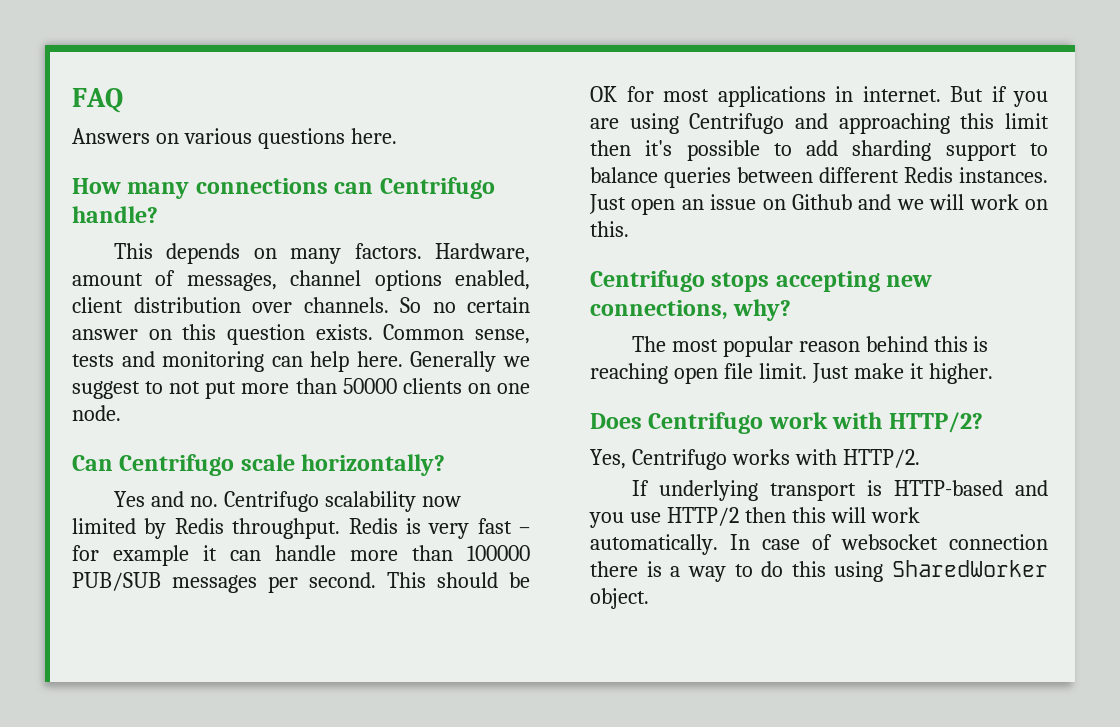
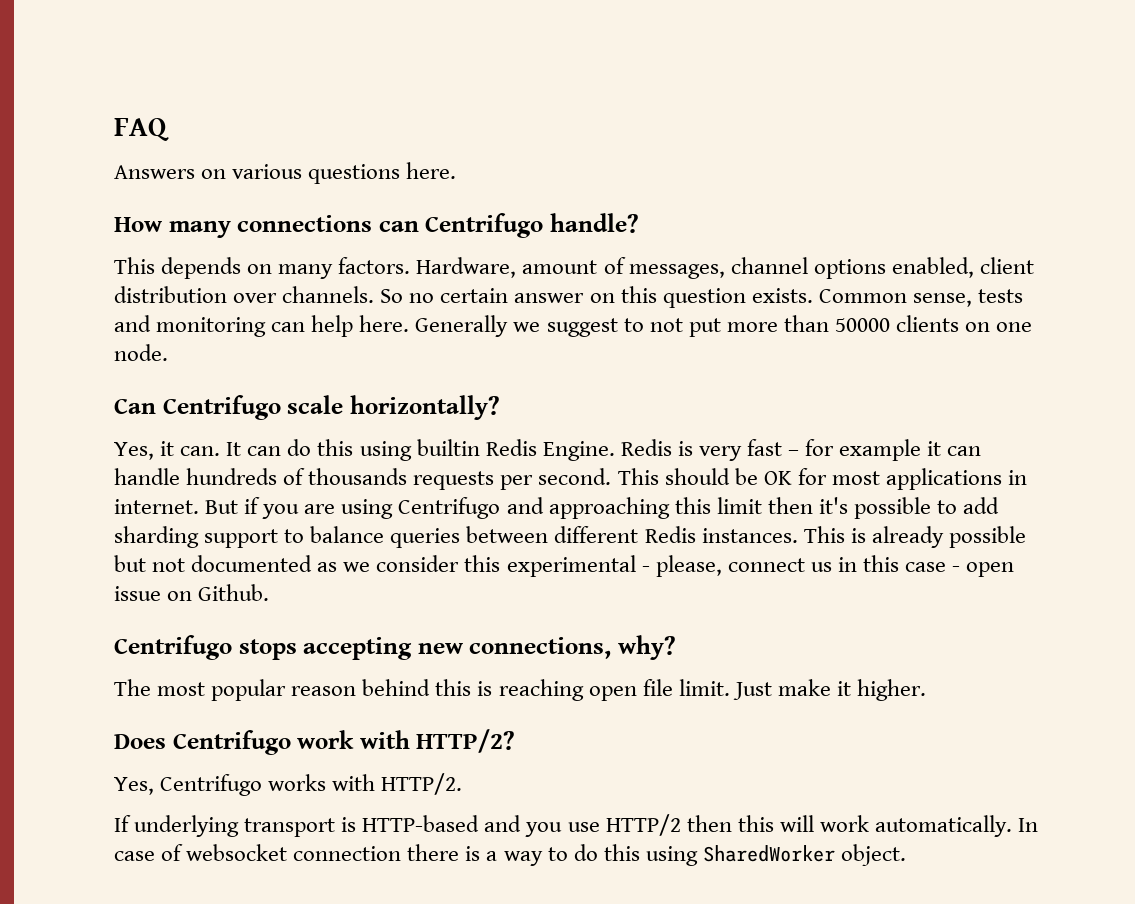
- Yes and no. Centrifugo scalability now limited by Redis throughput.
+ Yes, it can. It can do this using builtin Redis Engine.
- Redis is very fast – for example it can handle more than 100000 PUB/SUB messages per second.
+ Redis is very fast – for example it can handle hundreds of thousands requests per second.
- Just open an issue on Github and we will work on this.
+ This is already possible but not documented as we consider this experimental - please, connect us in this case - open issue on Github.

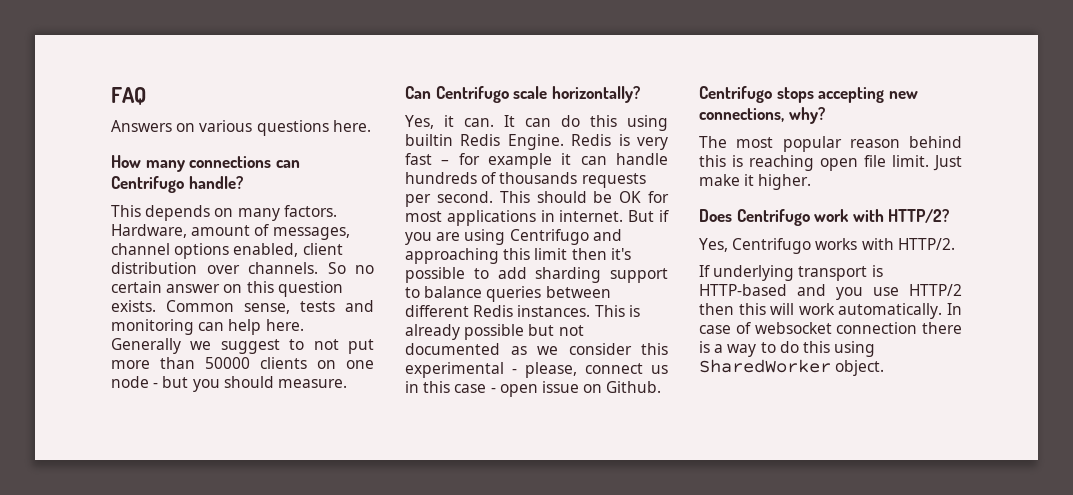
- Generally we suggest to not put more than 50000 clients on one node.
+ Generally we suggest to not put more than 50000 clients on one node - but you should measure.

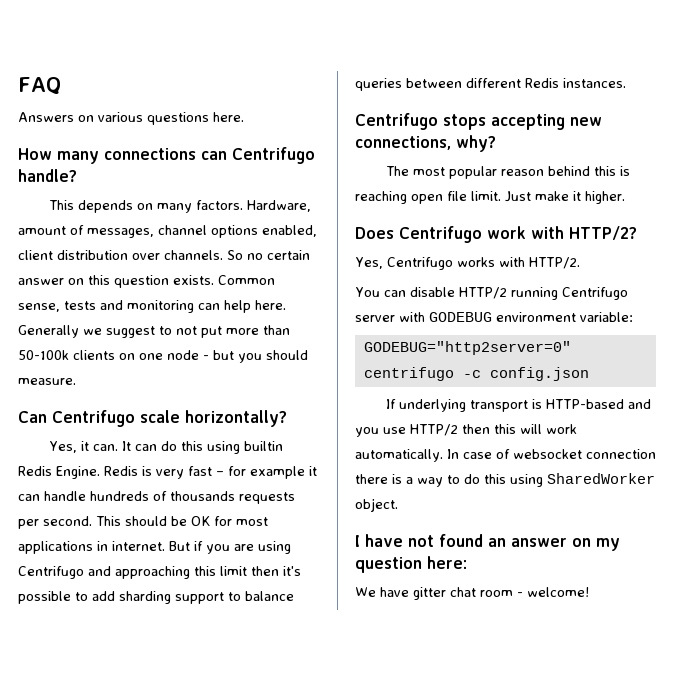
- Generally we suggest to not put more than 50000 clients on one node - but you should measure.
+ Generally we suggest to not put more than 50-100k clients on one node - but you should measure.
- This is already possible but not documented as we consider this experimental - please, connect us in this case - open issue on Github.
+ You can disable HTTP/2 running Centrifugo server with GODEBUG environment variable:
+ GODEBUG="http2server=0" centrifugo -c config.json
+ I have not found an answer on my question here:
+ We have gitter chat room - welcome!

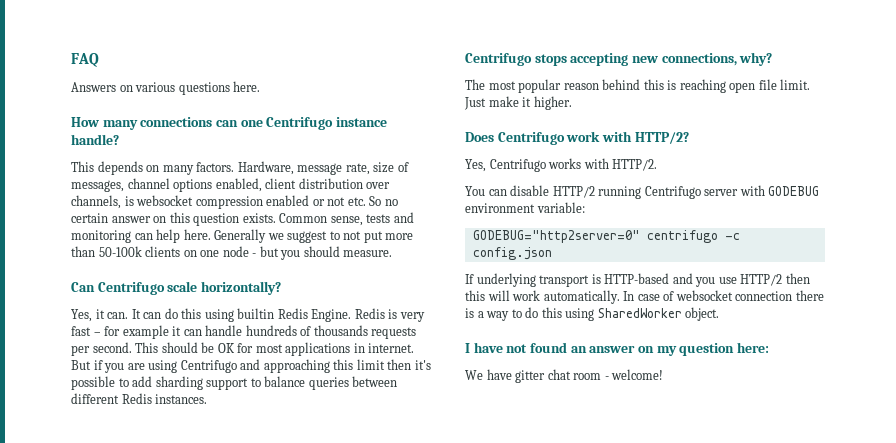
- How many connections can Centrifugo handle?
+ How many connections can one Centrifugo instance handle?
- Hardware, amount of messages, channel options enabled, client distribution over channels. So no certain answer on this question exists.
+ Hardware, message rate, size of messages, channel options enabled, client distribution over channels, is websocket compression enabled or not etc. So no certain answer on this question exists.

